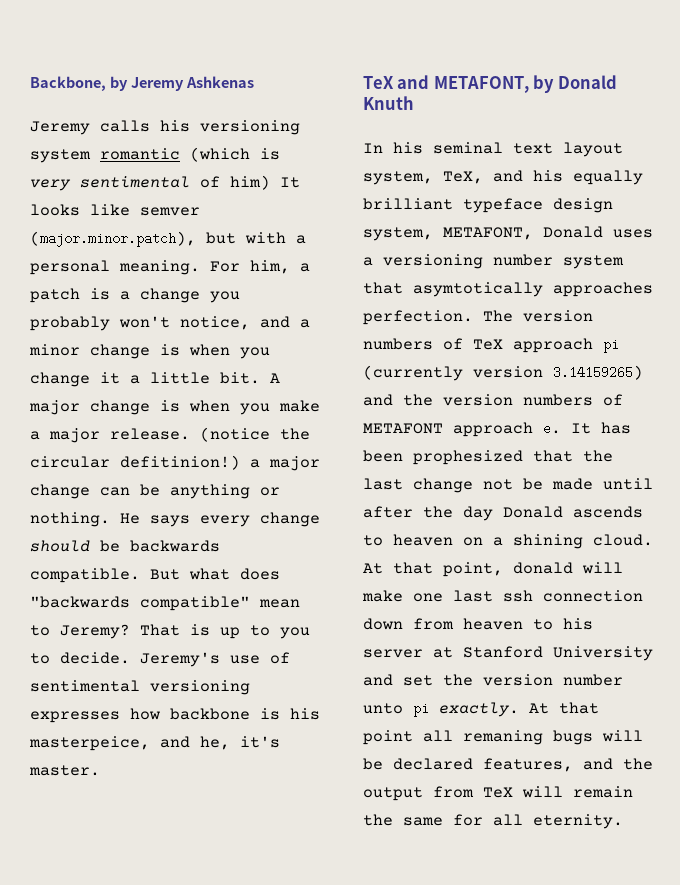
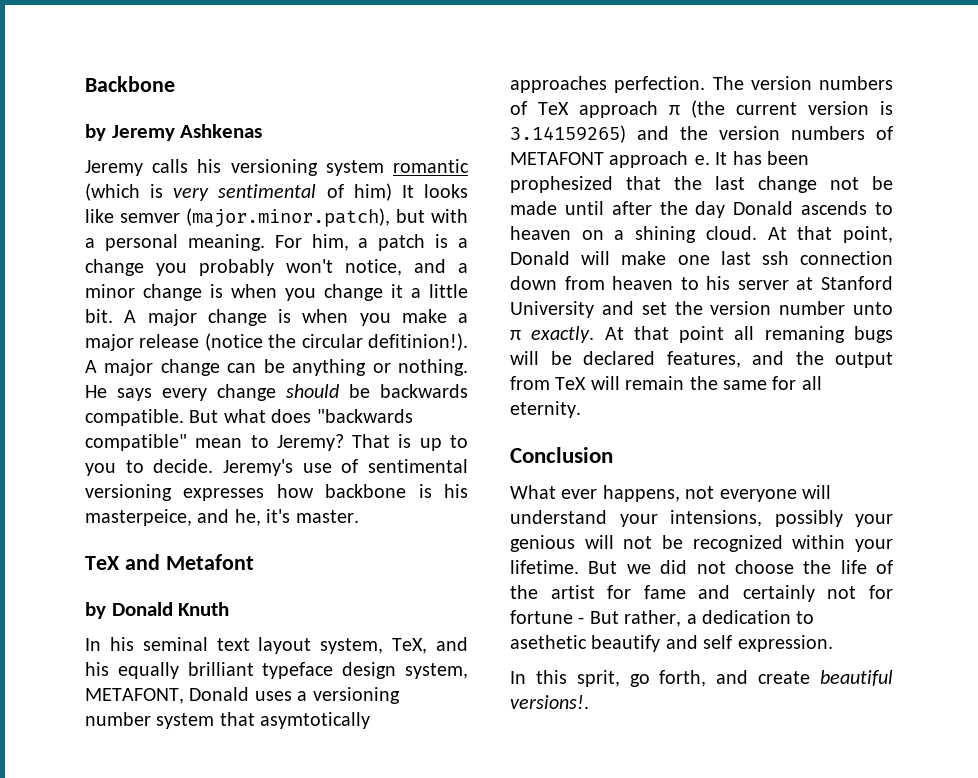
- Backbone, by Jeremy Ashkenas
+ Backbone
+ by Jeremy Ashkenas
- A major change is when you make a major release. (notice the circular defitinion!) a major change can be anything or nothing.
+ A major change is when you make a major release (notice the circular defitinion!). A major change can be anything or nothing.
- TeX and METAFONT, by Donald Knuth
+ TeX and Metafont
+ by Donald Knuth
- The version numbers of TeX approach pi (currently version 3.14159265) and the version numbers of METAFONT approach e.
+ The version numbers of TeX approach π (the current version is 3.14159265) and the version numbers of METAFONT approach e.
- At that point, donald will make one last ssh connection down from heaven to his server at Stanford University and set the version number unto pi exactly.
+ At that point, Donald will make one last ssh connection down from heaven to his server at Stanford University and set the version number unto π exactly.
+ Conclusion
+ What ever happens, not everyone will understand your intensions, possibly your genious will not be recognized within your lifetime. But we did not choose the life of the artist for fame and certainly not for fortune - But rather, a dedication to asethetic beautify and self expression.
+ In this sprit, go forth, and create beautiful versions!.

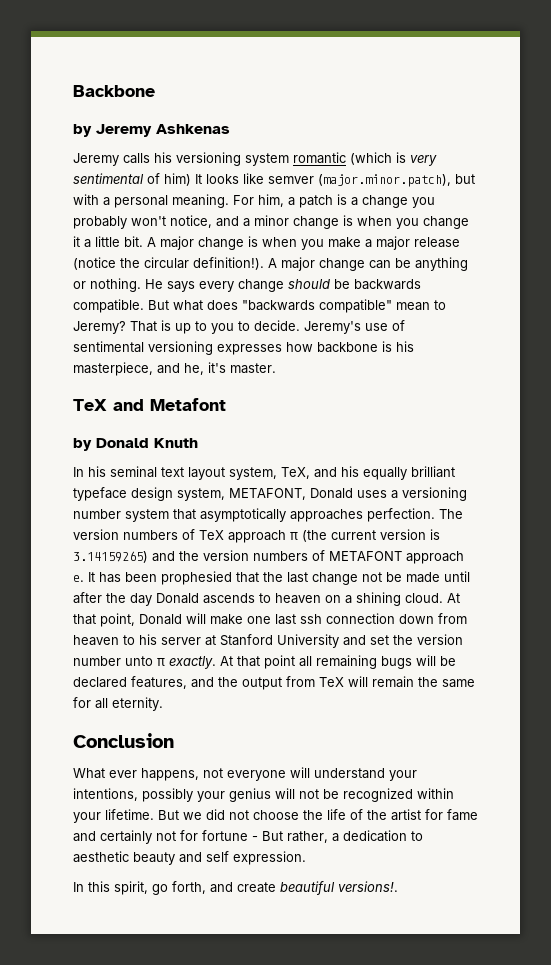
- A major change is when you make a major release (notice the circular defitinion!).
+ A major change is when you make a major release (notice the circular definition!).
- Jeremy's use of sentimental versioning expresses how backbone is his masterpeice, and he, it's master.
+ Jeremy's use of sentimental versioning expresses how backbone is his masterpiece, and he, it's master.
- In his seminal text layout system, TeX, and his equally brilliant typeface design system, METAFONT, Donald uses a versioning number system that asymtotically approaches perfection.
+ In his seminal text layout system, TeX, and his equally brilliant typeface design system, METAFONT, Donald uses a versioning number system that asymptotically approaches perfection.
- It has been prophesized that the last change not be made until after the day Donald ascends to heaven on a shining cloud.
+ It has been prophesied that the last change not be made until after the day Donald ascends to heaven on a shining cloud.
- At that point all remaning bugs will be declared features, and the output from TeX will remain the same for all eternity.
+ At that point all remaining bugs will be declared features, and the output from TeX will remain the same for all eternity.
- What ever happens, not everyone will understand your intensions, possibly your genious will not be recognized within your lifetime.
+ What ever happens, not everyone will understand your intentions, possibly your genius will not be recognized within your lifetime.
- But we did not choose the life of the artist for fame and certainly not for fortune - But rather, a dedication to asethetic beautify and self expression.
+ But we did not choose the life of the artist for fame and certainly not for fortune - But rather, a dedication to aesthetic beauty and self expression.
- In this sprit, go forth, and create beautiful versions!.
+ In this spirit, go forth, and create beautiful versions!.

